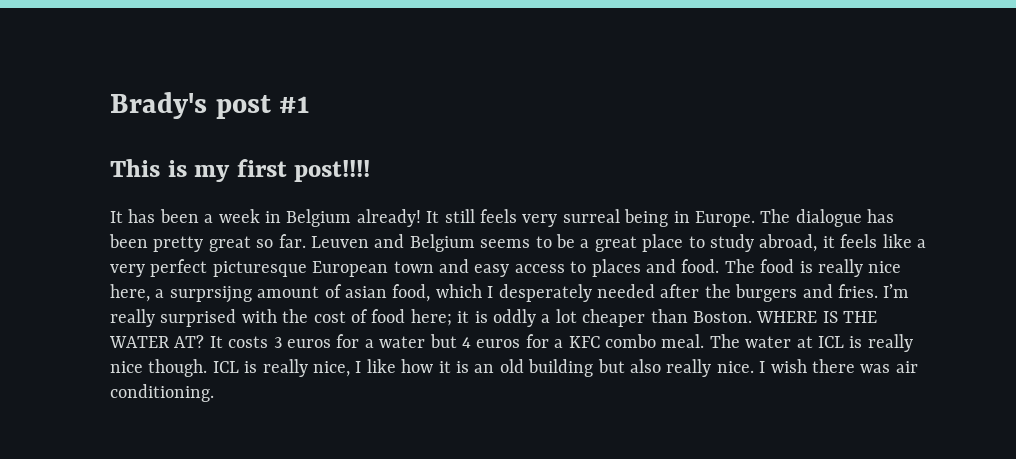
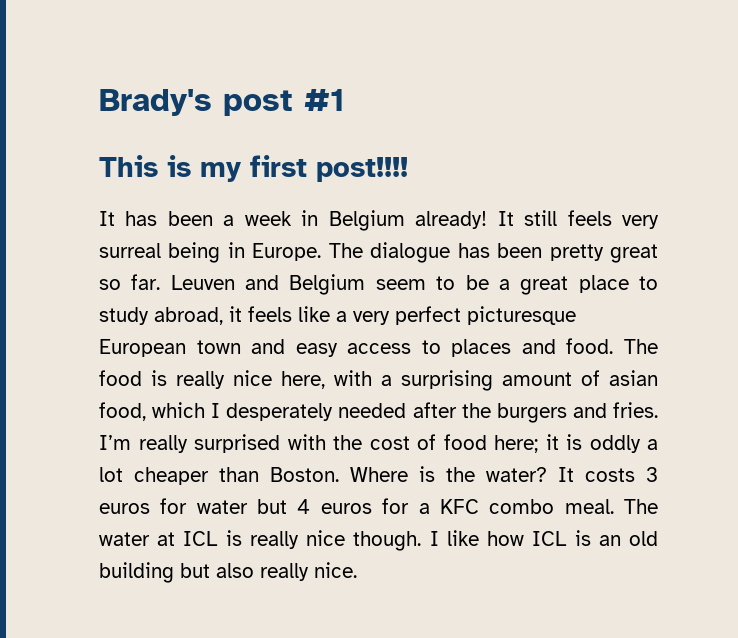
- Leuven and Belgium seems to be a great place to study abroad, it feels like a very perfect picturesque European town and easy access to places and food.
+ Leuven and Belgium seem to be a great place to study abroad, it feels like a very perfect picturesque European town and easy access to places and food.
- The food is really nice here, a surprsijng amount of asian food, which I desperately needed after the burgers and fries.
+ The food is really nice here, with a surprising amount of asian food, which I desperately needed after the burgers and fries.
- WHERE IS THE WATER AT?
+ Where is the water?
- It costs 3 euros for a water but 4 euros for a KFC combo meal.
+ It costs 3 euros for water but 4 euros for a KFC combo meal.
- ICL is really nice, I like how it is an old building but also really nice. I wish there was air conditioning.
+ I like how ICL is an old building but also really nice.

